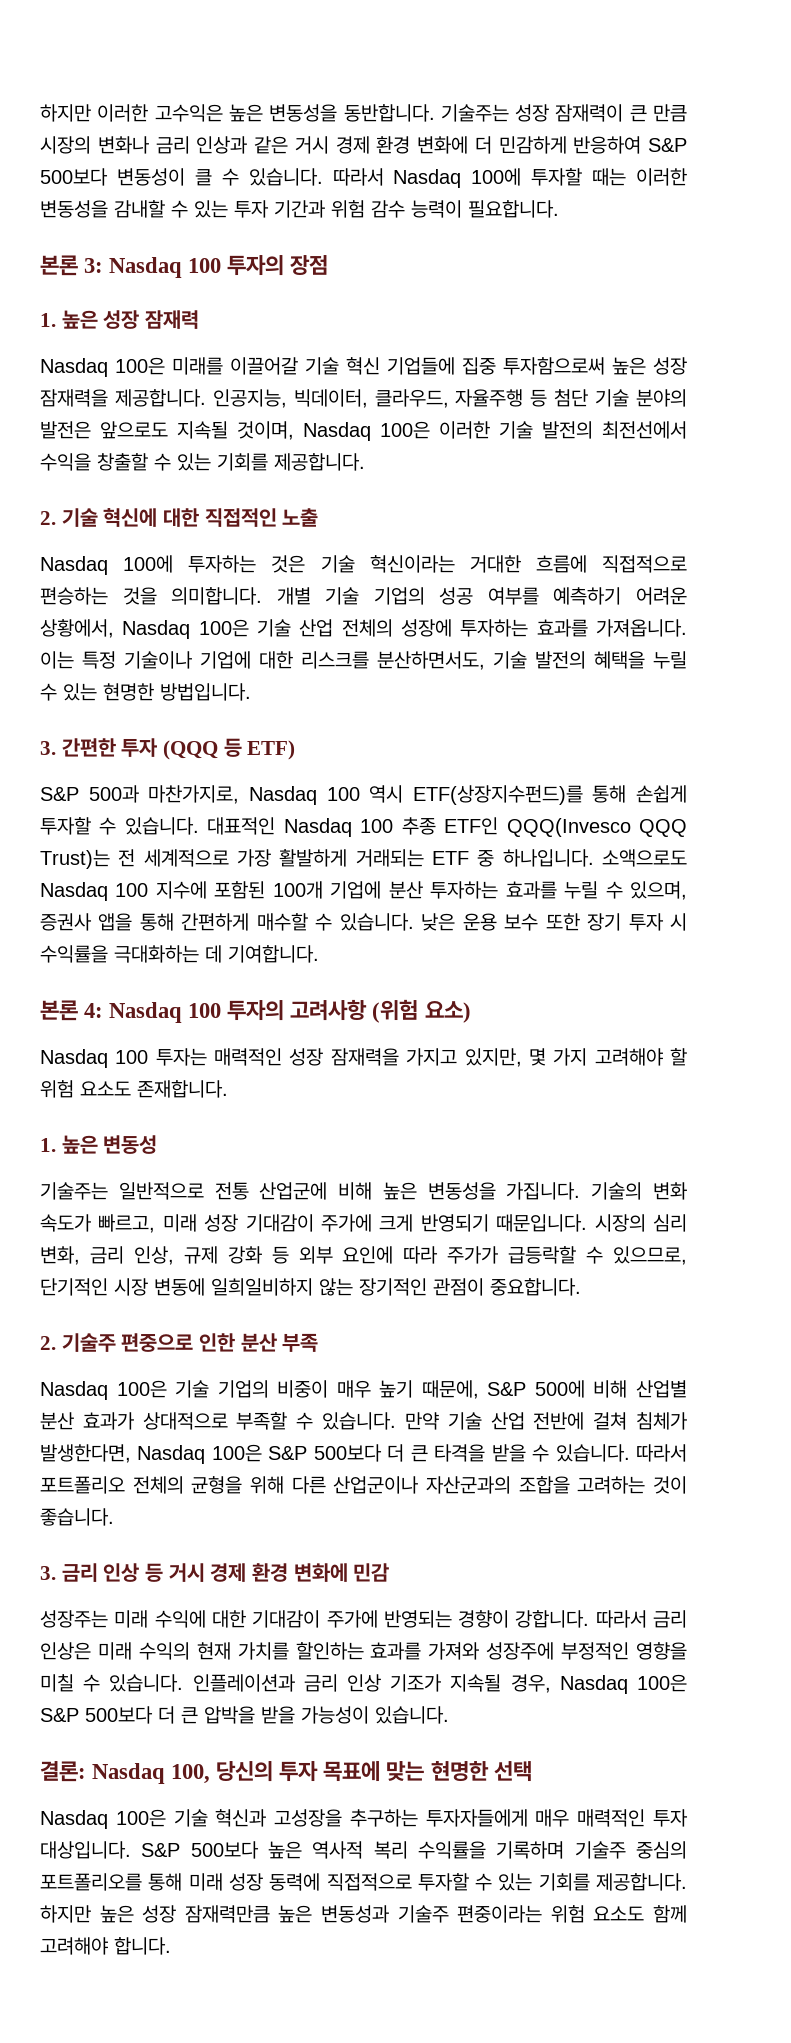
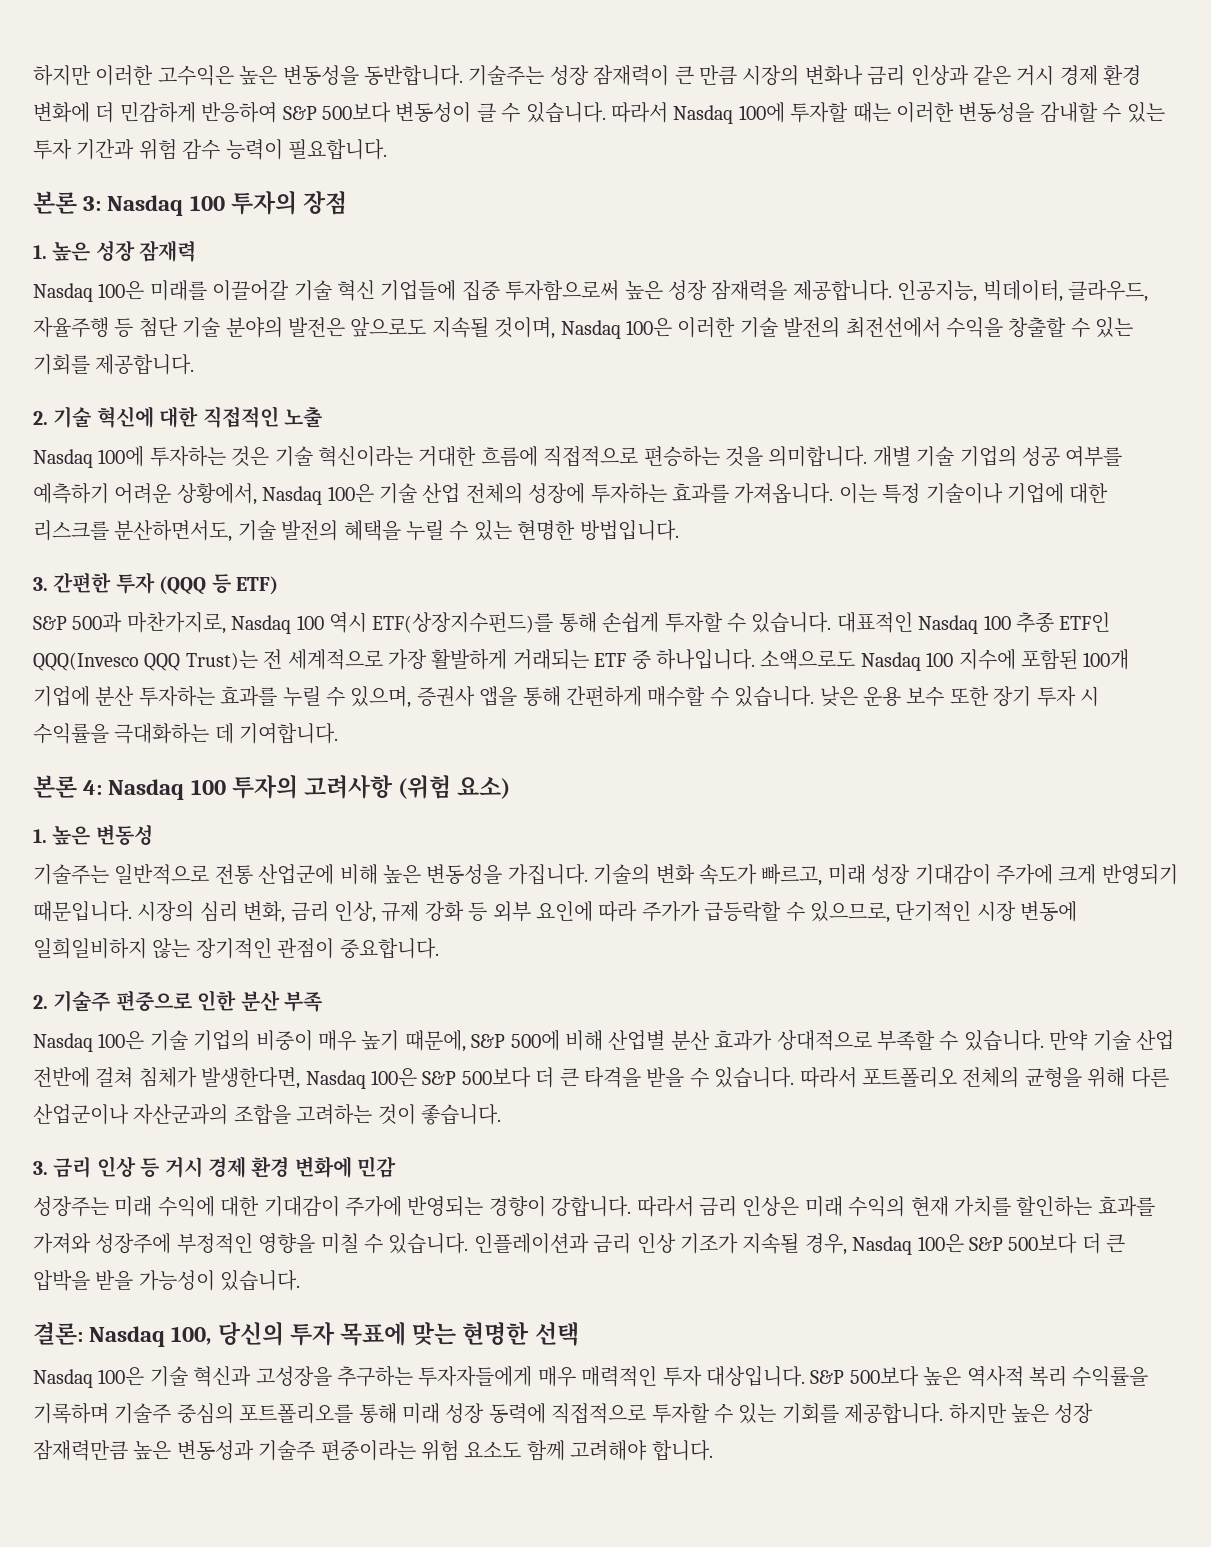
- Nasdaq 100 투자는 매력적인 성장 잠재력을 가지고 있지만, 몇 가지 고려해야 할 위험 요소도 존재합니다.

